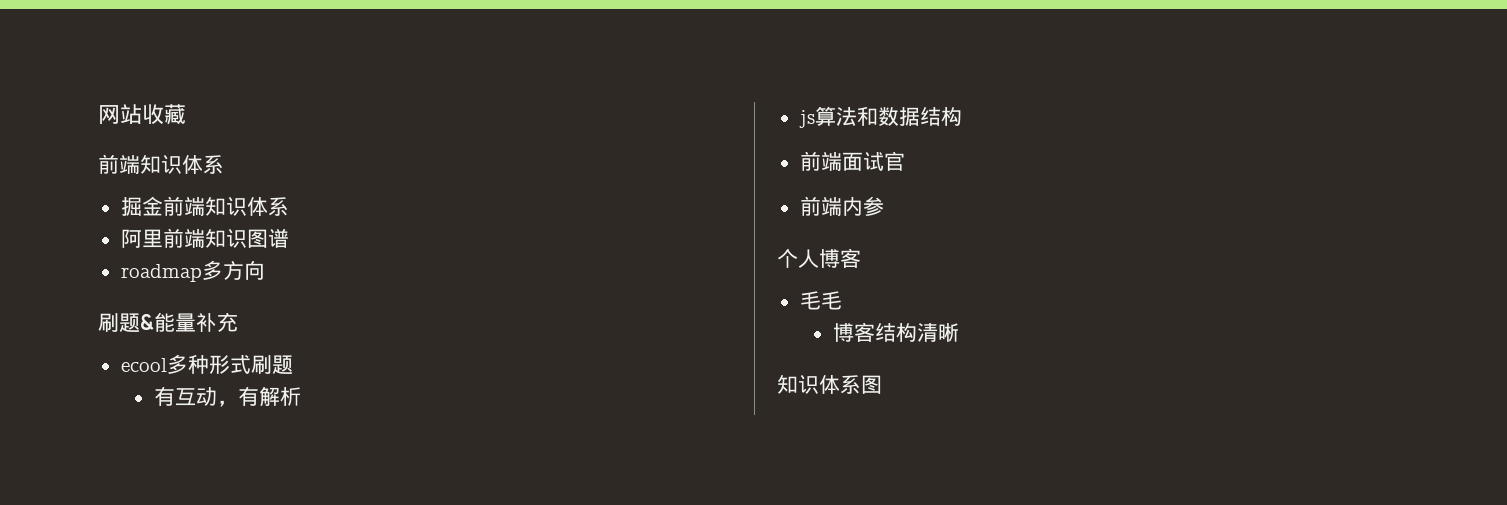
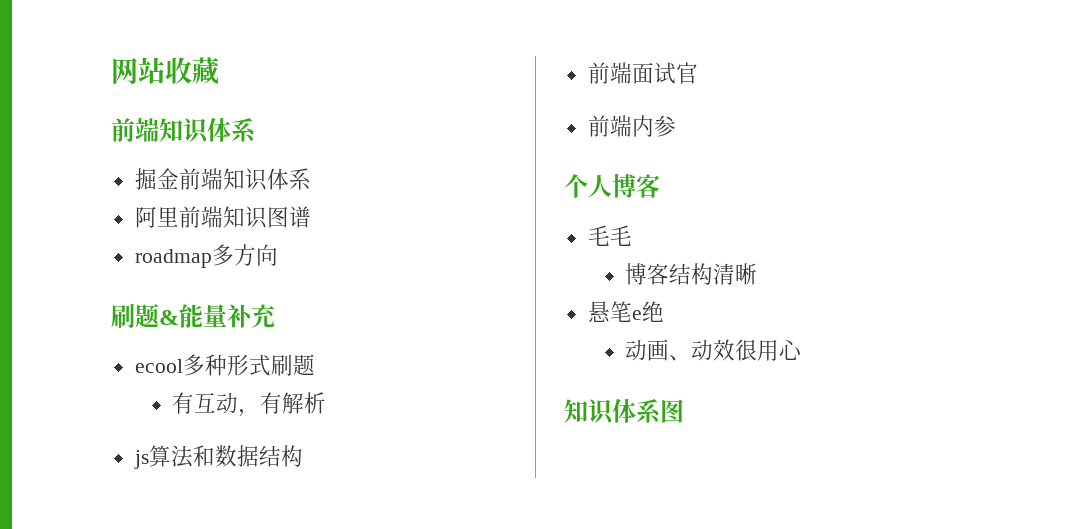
+ 悬笔e绝
+ 动画、动效很用心

